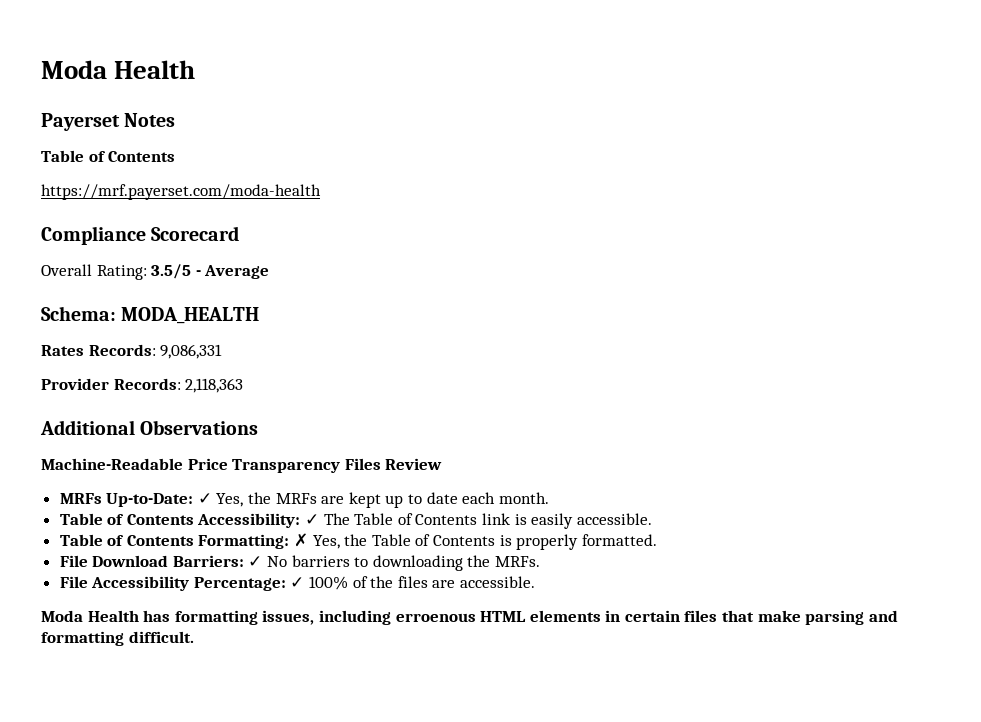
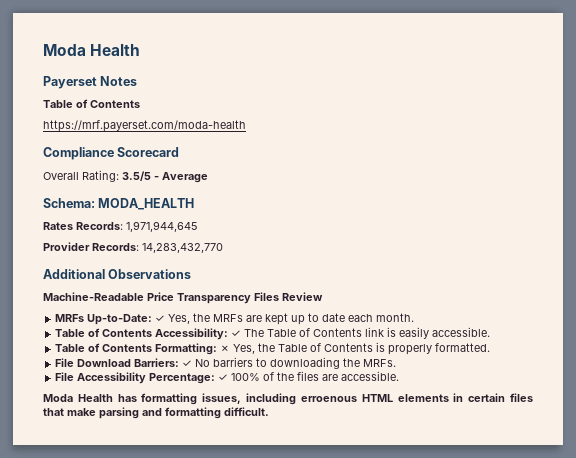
- Rates Records: 9,086,331
+ Rates Records: 1,971,944,645
- Provider Records: 2,118,363
+ Provider Records: 14,283,432,770

